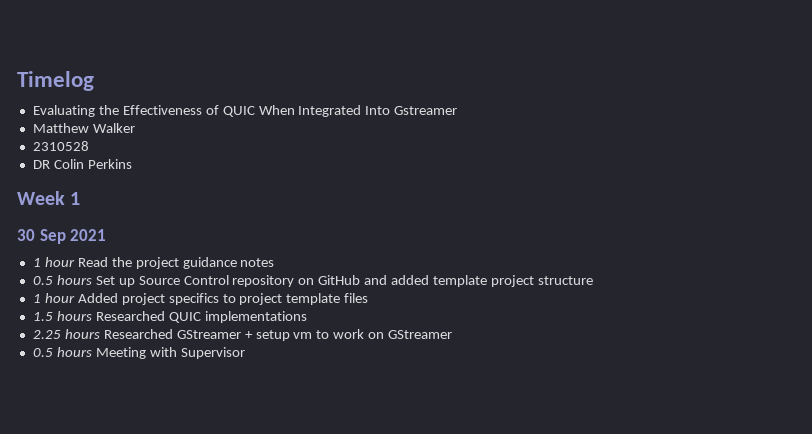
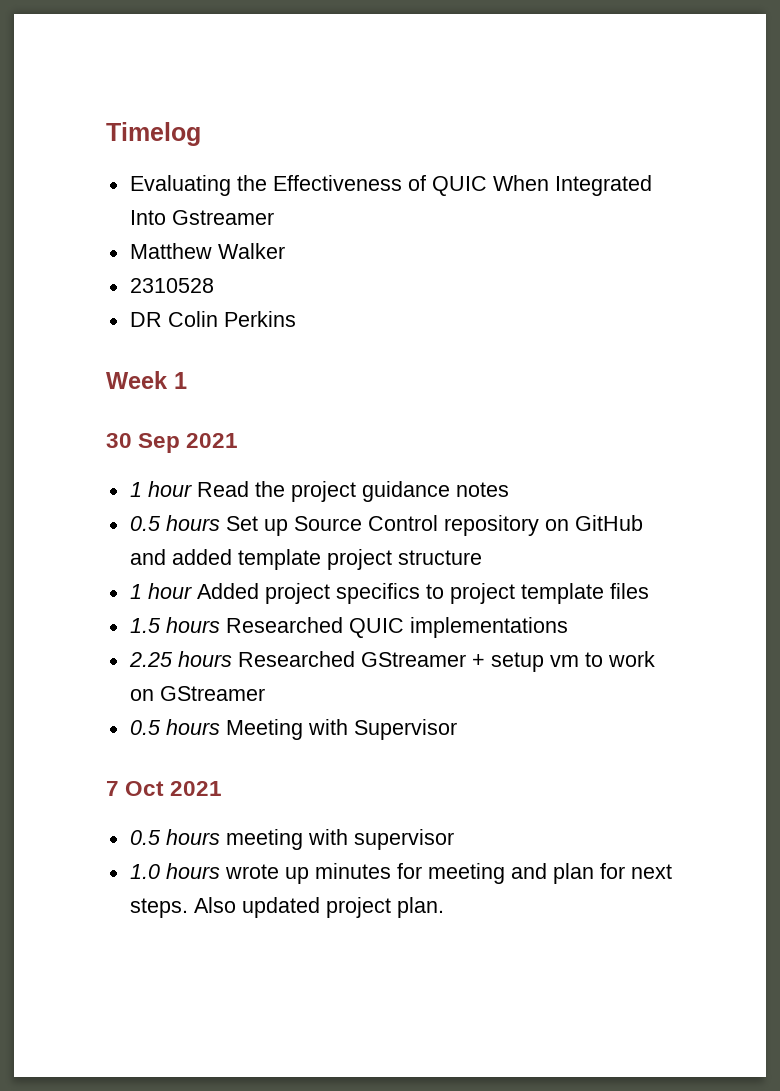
+ 7 Oct 2021
+ 0.5 hours meeting with supervisor
+ 1.0 hours wrote up minutes for meeting and plan for next steps. Also updated project plan.

